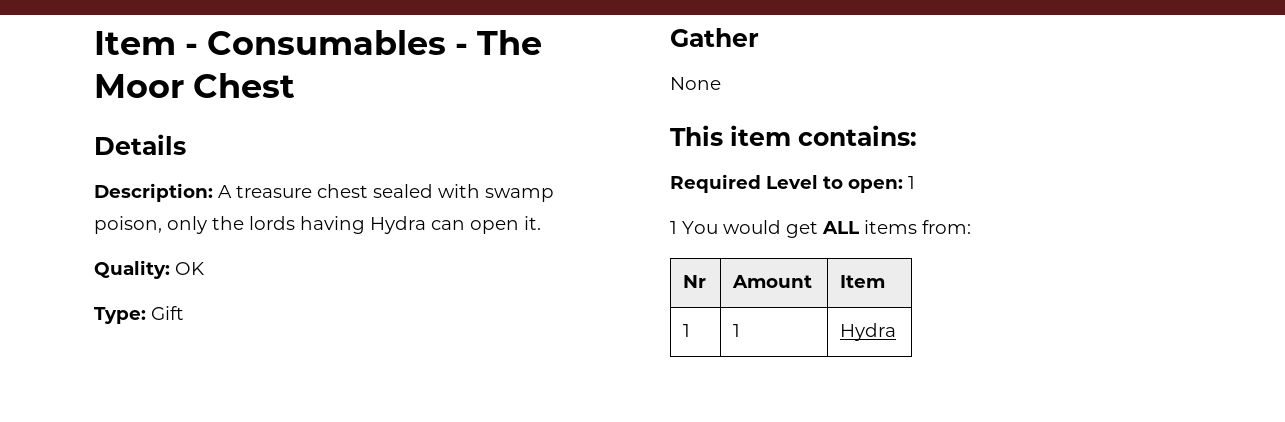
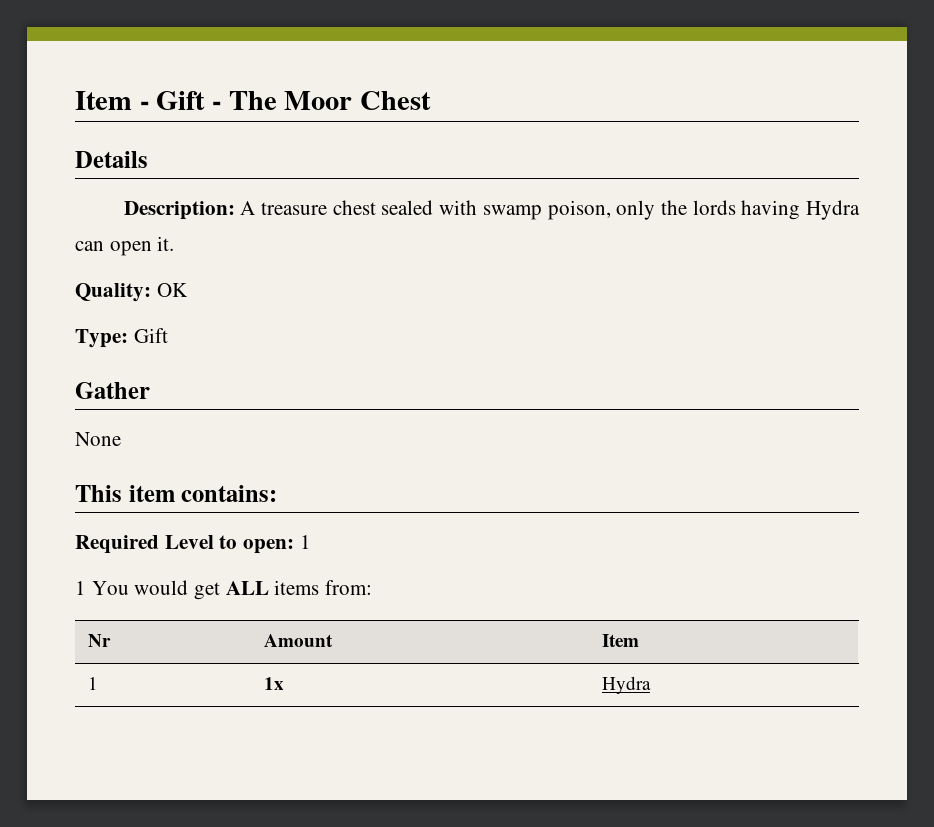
- Item - Consumables - The Moor Chest
+ Item - Gift - The Moor Chest
- 1 | 1 | Hydra
+ 1 | 1x | Hydra

